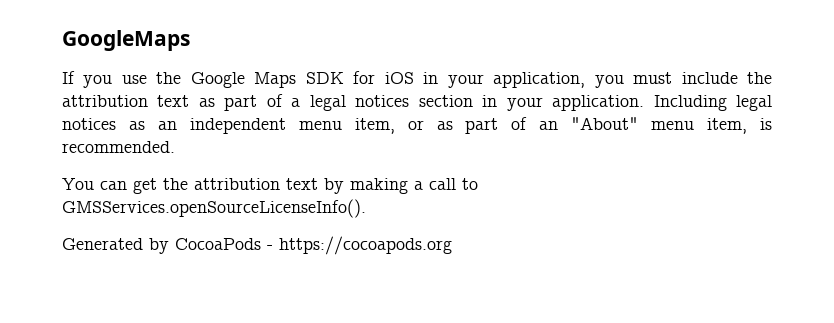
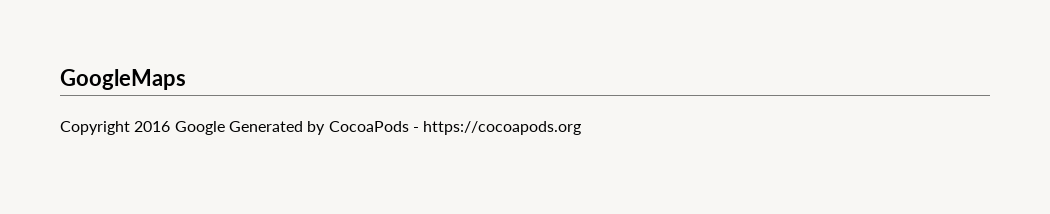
- If you use the Google Maps SDK for iOS in your application, you must include the attribution text as part of a legal notices section in your application. Including legal notices as an independent menu item, or as part of an "About" menu item, is recommended.
- You can get the attribution text by making a call to GMSServices.openSourceLicenseInfo().
- Generated by CocoaPods - https://cocoapods.org
+ Copyright 2016 Google Generated by CocoaPods - https://cocoapods.org

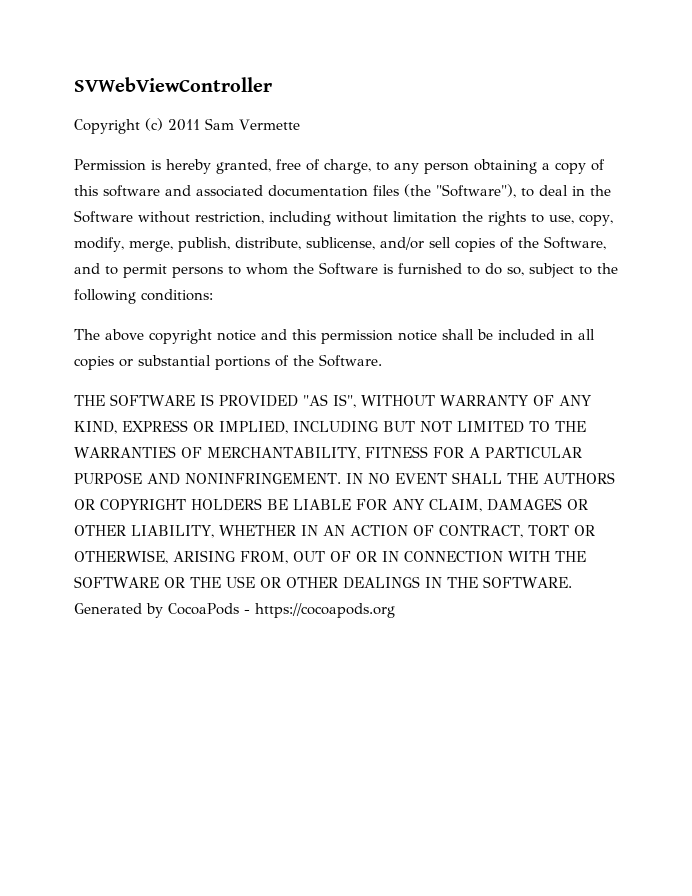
- GoogleMaps
+ SVWebViewController
- Copyright 2016 Google Generated by CocoaPods - https://cocoapods.org
+ Copyright (c) 2011 Sam Vermette
+ Permission is hereby granted, free of charge, to any person obtaining a copy of this software and associated documentation files (the "Software"), to deal in the Software without restriction, including without limitation the rights to use, copy, modify, merge, publish, distribute, sublicense, and/or sell copies of the Software, and to permit persons to whom the Software is furnished to do so, subject to the following conditions:
+ The above copyright notice and this permission notice shall be included in all copies or substantial portions of the Software.
+ THE SOFTWARE IS PROVIDED "AS IS", WITHOUT WARRANTY OF ANY KIND, EXPRESS OR IMPLIED, INCLUDING BUT NOT LIMITED TO THE WARRANTIES OF MERCHANTABILITY, FITNESS FOR A PARTICULAR PURPOSE AND NONINFRINGEMENT. IN NO EVENT SHALL THE AUTHORS OR COPYRIGHT HOLDERS BE LIABLE FOR ANY CLAIM, DAMAGES OR OTHER LIABILITY, WHETHER IN AN ACTION OF CONTRACT, TORT OR OTHERWISE, ARISING FROM, OUT OF OR IN CONNECTION WITH THE SOFTWARE OR THE USE OR OTHER DEALINGS IN THE SOFTWARE. Generated by CocoaPods - https://cocoapods.org

